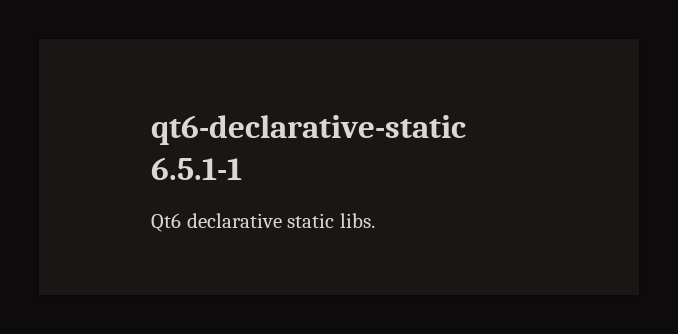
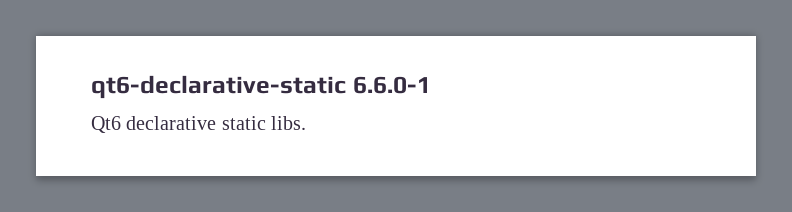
- qt6-declarative-static 6.5.1-1
+ qt6-declarative-static 6.6.0-1

